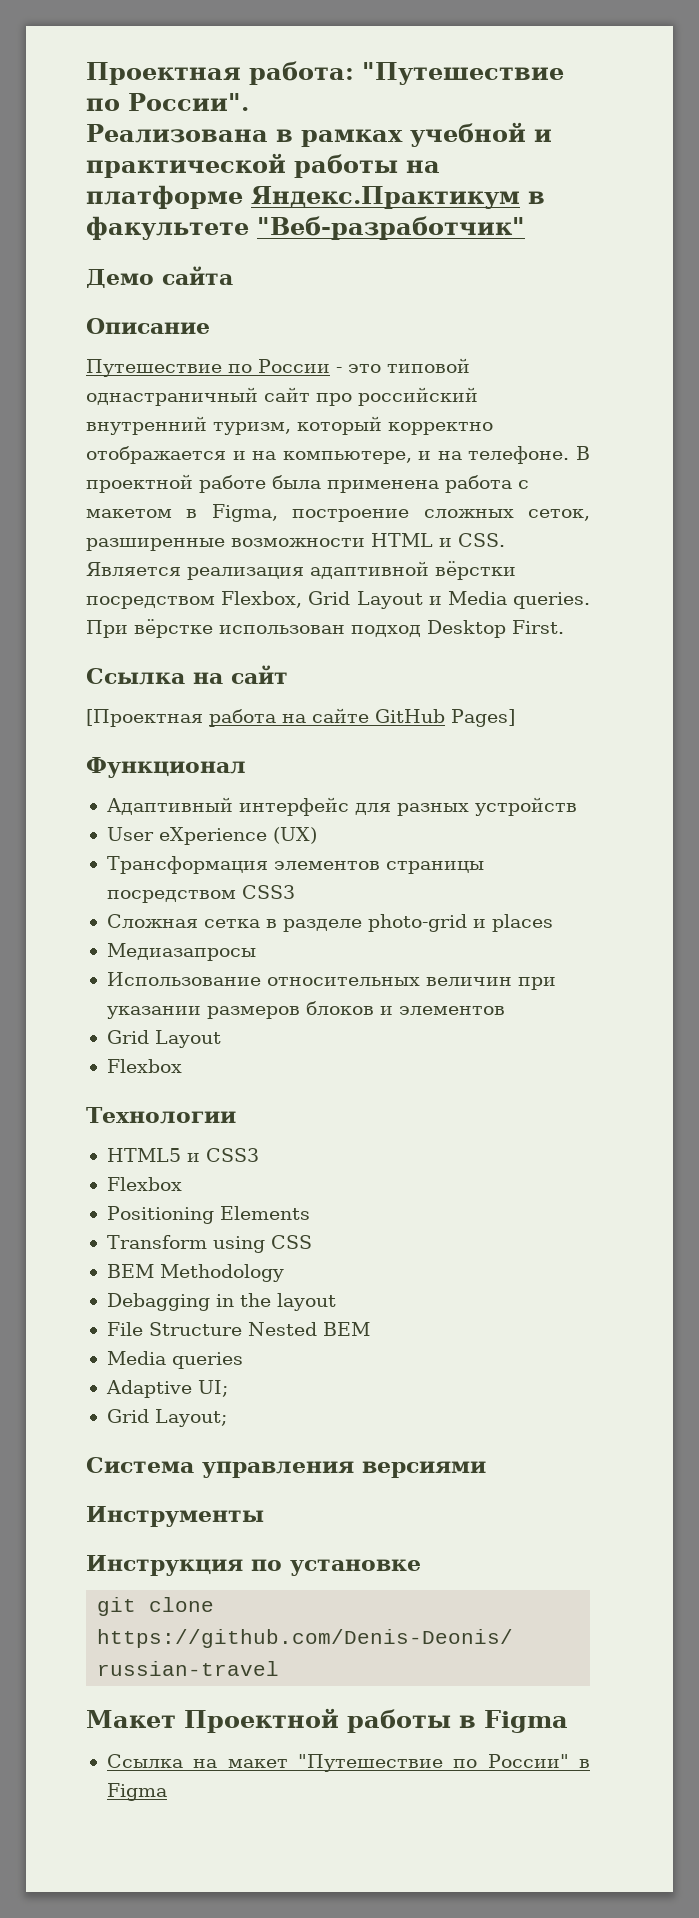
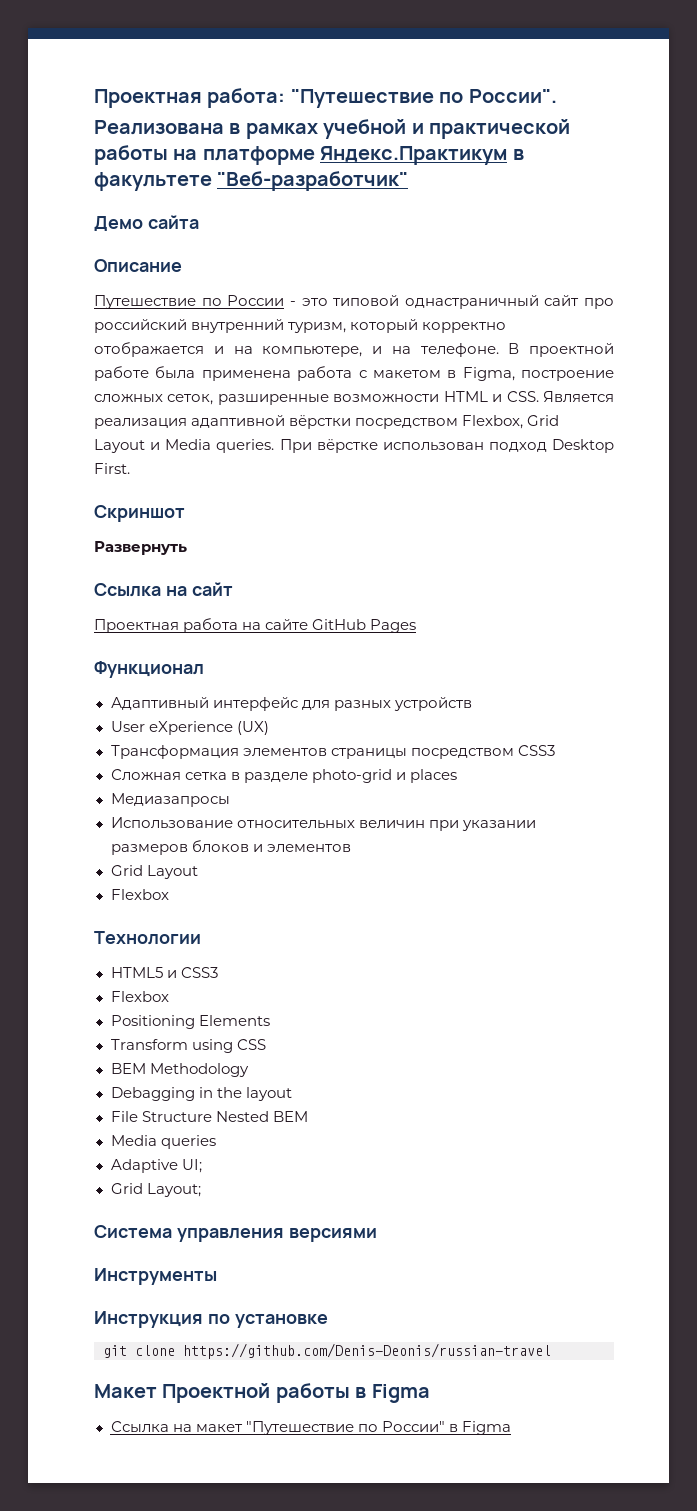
+ Скриншот
+ Развернуть
- [Проектная работа на сайте GitHub Pages]
+ Проектная работа на сайте GitHub Pages

